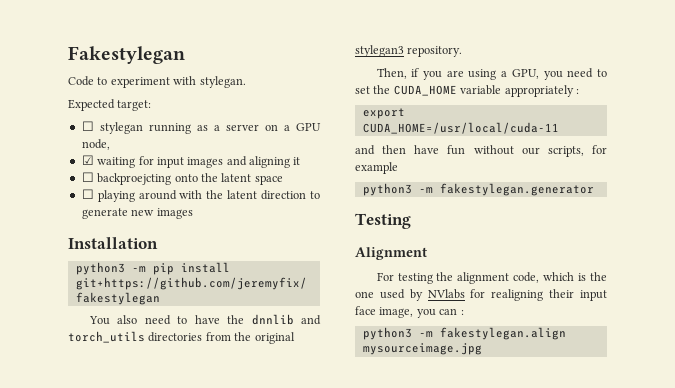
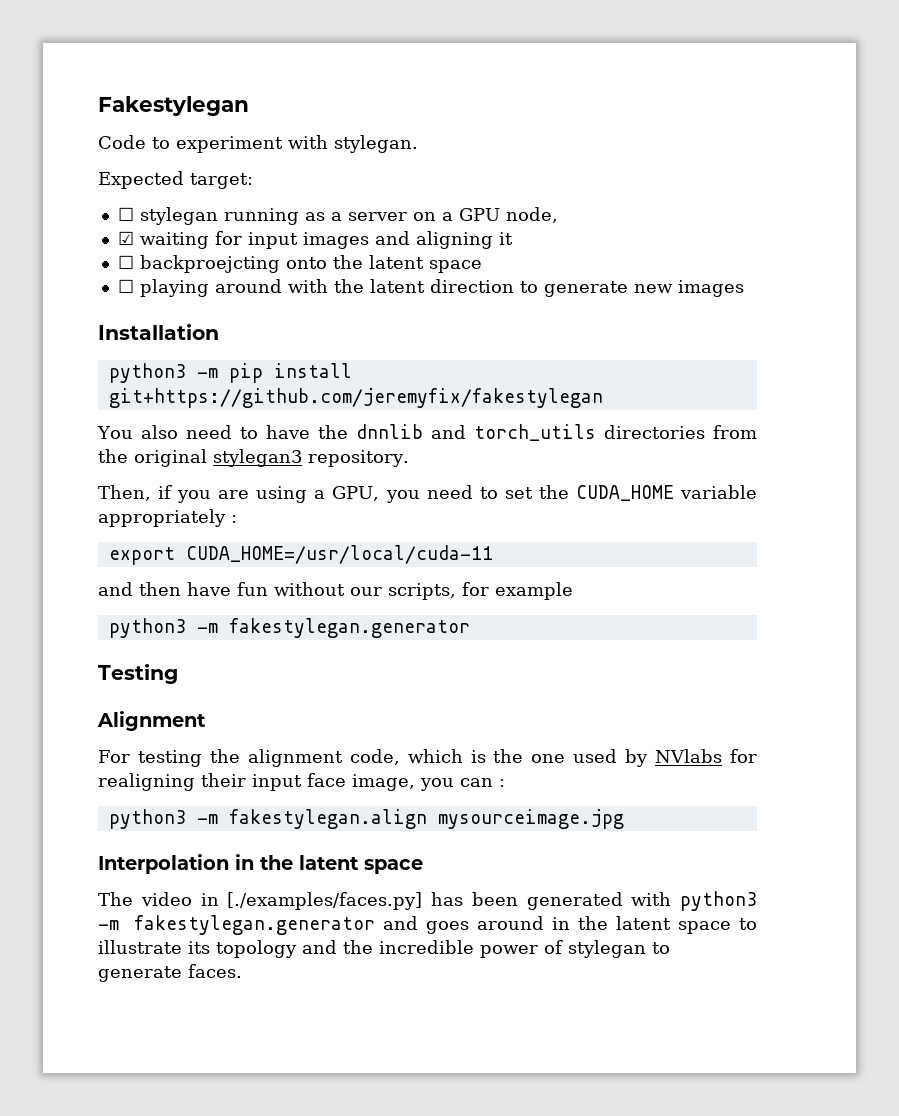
+ Interpolation in the latent space
+ The video in [./examples/faces.py] has been generated with python3 -m fakestylegan.generator and goes around in the latent space to illustrate its topology and the incredible power of stylegan to generate faces.

